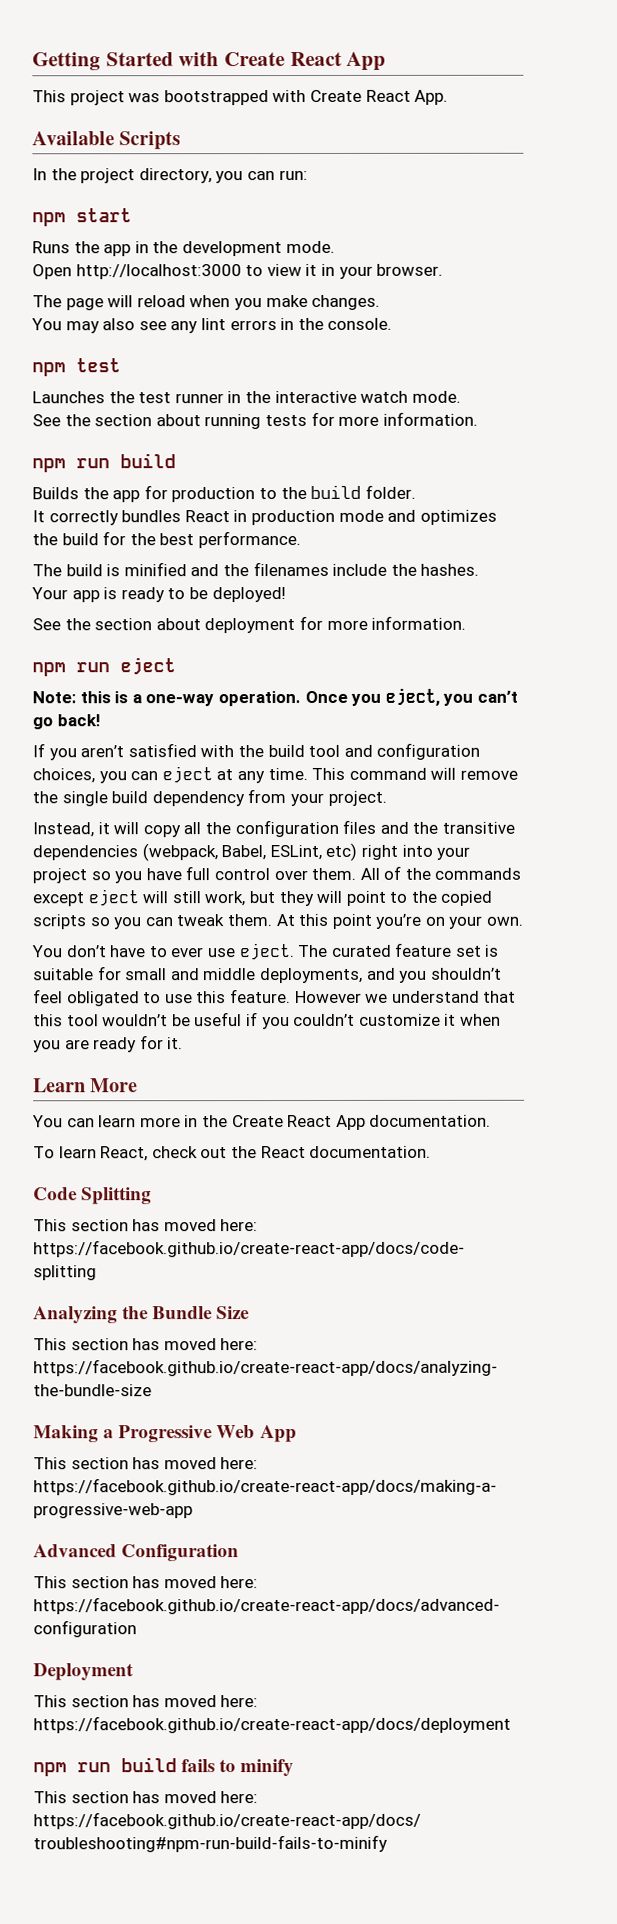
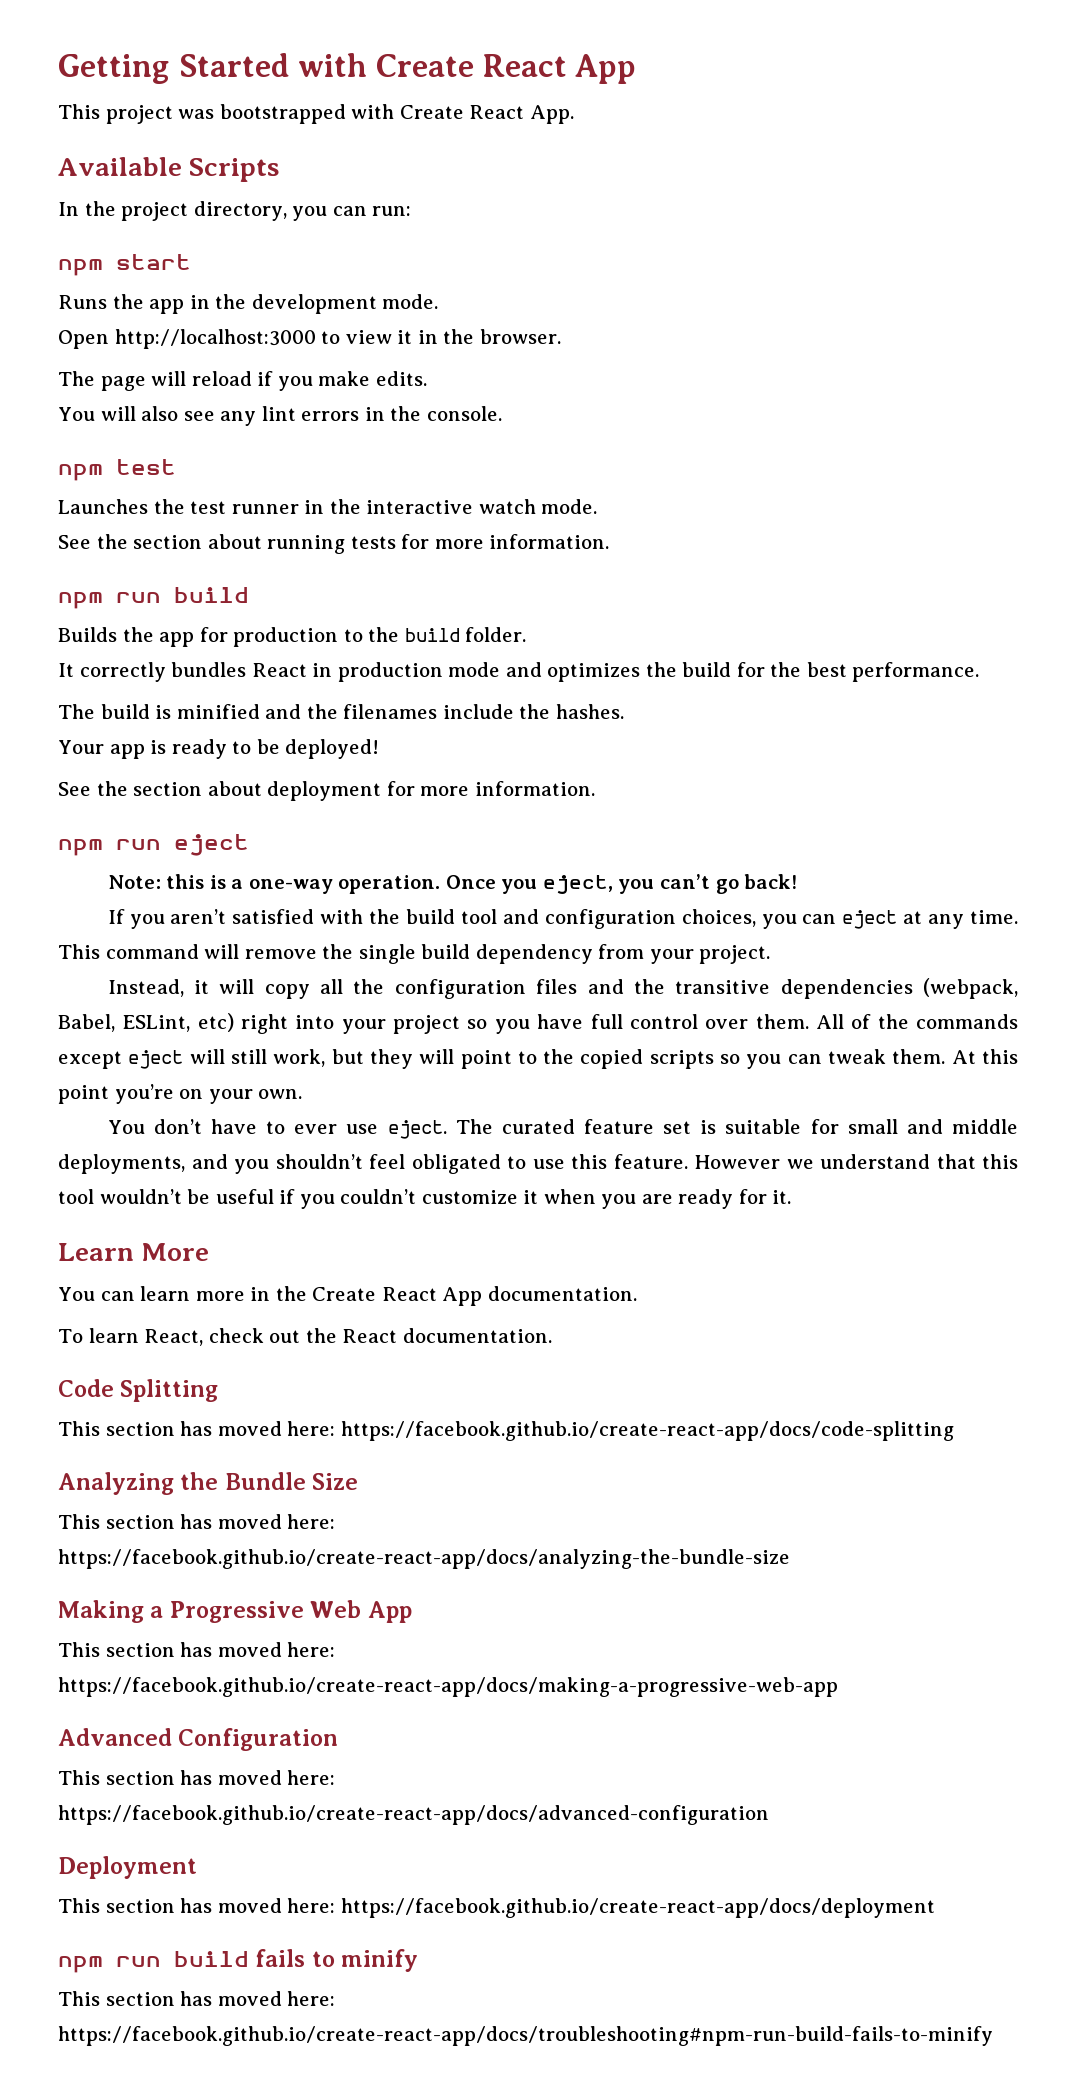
- Open http://localhost:3000 to view it in your browser.
+ Open http://localhost:3000 to view it in the browser.
- The page will reload when you make changes.
- You may also see any lint errors in the console.
+ The page will reload if you make edits.
+ You will also see any lint errors in the console.

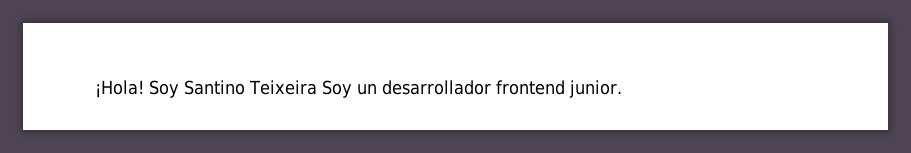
- Getting Started with Create React App
- This project was bootstrapped with Create React App.
- Available Scripts
- In the project directory, you can run:
- npm start
- Runs the app in the development mode.
- Open http://localhost:3000 to view it in the browser.
- The page will reload if you make edits.
- You will also see any lint errors in the console.
- npm test
- Launches the test runner in the interactive watch mode.
- See the section about running tests for more information.
- npm run build
- Builds the app for production to the build folder.
- It correctly bundles React in production mode and optimizes the build for the best performance.
- The build is minified and the filenames include the hashes.
- Your app is ready to be deployed!
- See the section about deployment for more information.
- npm run eject
- Note: this is a one-way operation. Once you eject, you can’t go back!
- If you aren’t satisfied with the build tool and configuration choices, you can eject at any time. This command will remove the single build dependency from your project.
- Instead, it will copy all the configuration files and the transitive dependencies (webpack, Babel, ESLint, etc) right into your project so you have full control over them. All of the commands except eject will still work, but they will point to the copied scripts so you can tweak them. At this point you’re on your own.
- You don’t have to ever use eject. The curated feature set is suitable for small and middle deployments, and you shouldn’t feel obligated to use this feature. However we understand that this tool wouldn’t be useful if you couldn’t customize it when you are ready for it.
- Learn More
- You can learn more in the Create React App documentation.
- To learn React, check out the React documentation.
- Code Splitting
- This section has moved here: https://facebook.github.io/create-react-app/docs/code-splitting
- Analyzing the Bundle Size
- This section has moved here: https://facebook.github.io/create-react-app/docs/analyzing-the-bundle-size
- Making a Progressive Web App
- This section has moved here: https://facebook.github.io/create-react-app/docs/making-a-progressive-web-app
- Advanced Configuration
- This section has moved here: https://facebook.github.io/create-react-app/docs/advanced-configuration
- Deployment
- This section has moved here: https://facebook.github.io/create-react-app/docs/deployment
- npm run build fails to minify
- This section has moved here: https://facebook.github.io/create-react-app/docs/troubleshooting#npm-run-build-fails-to-minify
+ ¡Hola! Soy Santino Teixeira Soy un desarrollador frontend junior.

